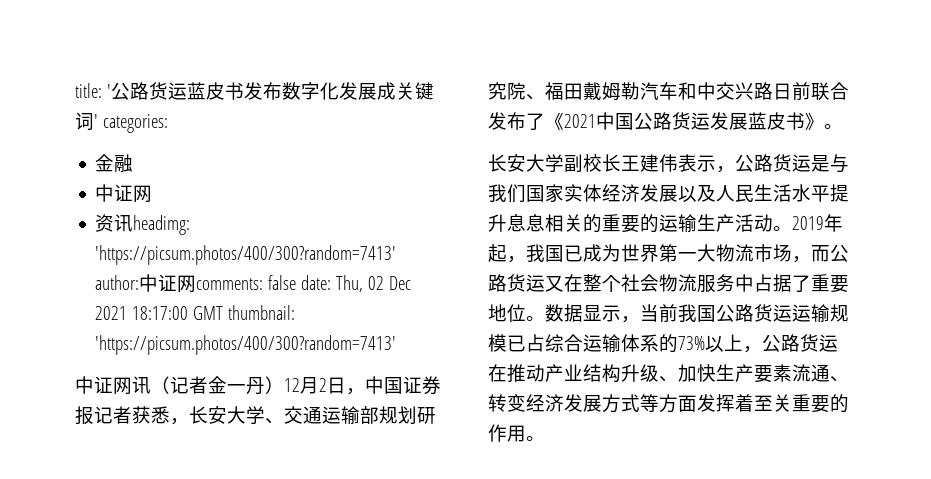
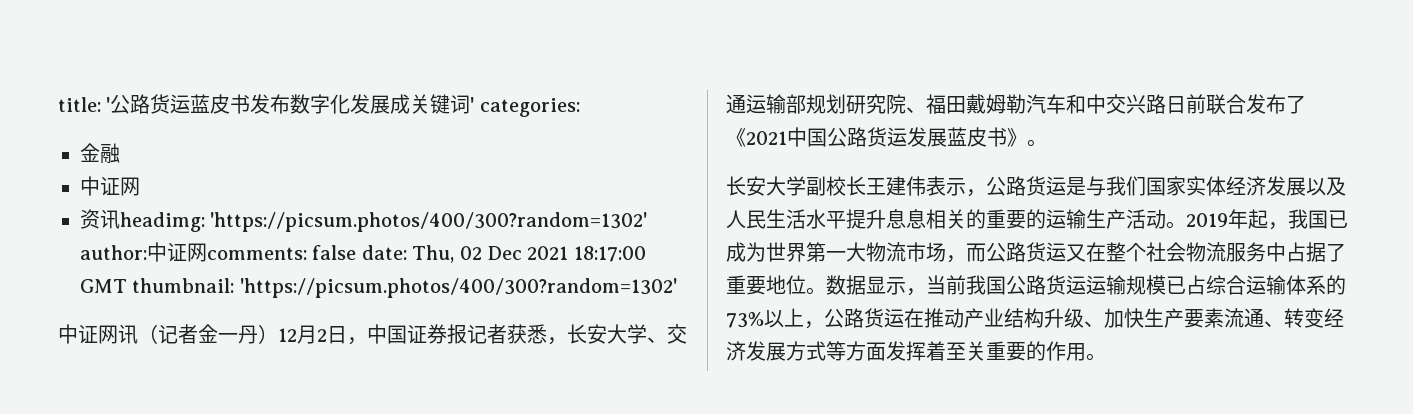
- 资讯headimg: 'https://picsum.photos/400/300?random=7413' author:中证网comments: false date: Thu, 02 Dec 2021 18:17:00 GMT thumbnail: 'https://picsum.photos/400/300?random=7413'
+ 资讯headimg: 'https://picsum.photos/400/300?random=1302' author:中证网comments: false date: Thu, 02 Dec 2021 18:17:00 GMT thumbnail: 'https://picsum.photos/400/300?random=1302'

